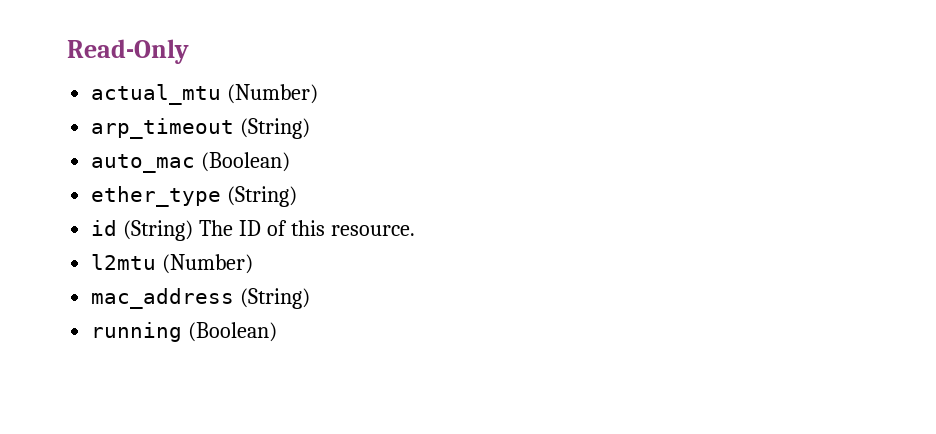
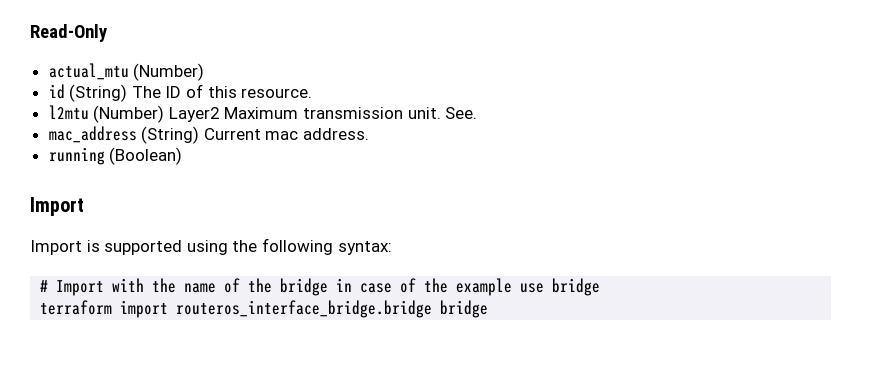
- arp_timeout (String)
- auto_mac (Boolean)
- ether_type (String)
- l2mtu (Number)
+ l2mtu (Number) Layer2 Maximum transmission unit. See.
- mac_address (String)
+ mac_address (String) Current mac address.
  running (Boolean)
+ Import
+ Import is supported using the following syntax:
+ # Import with the name of the bridge in case of the example use bridge
+ terraform import routeros_interface_bridge.bridge bridge

